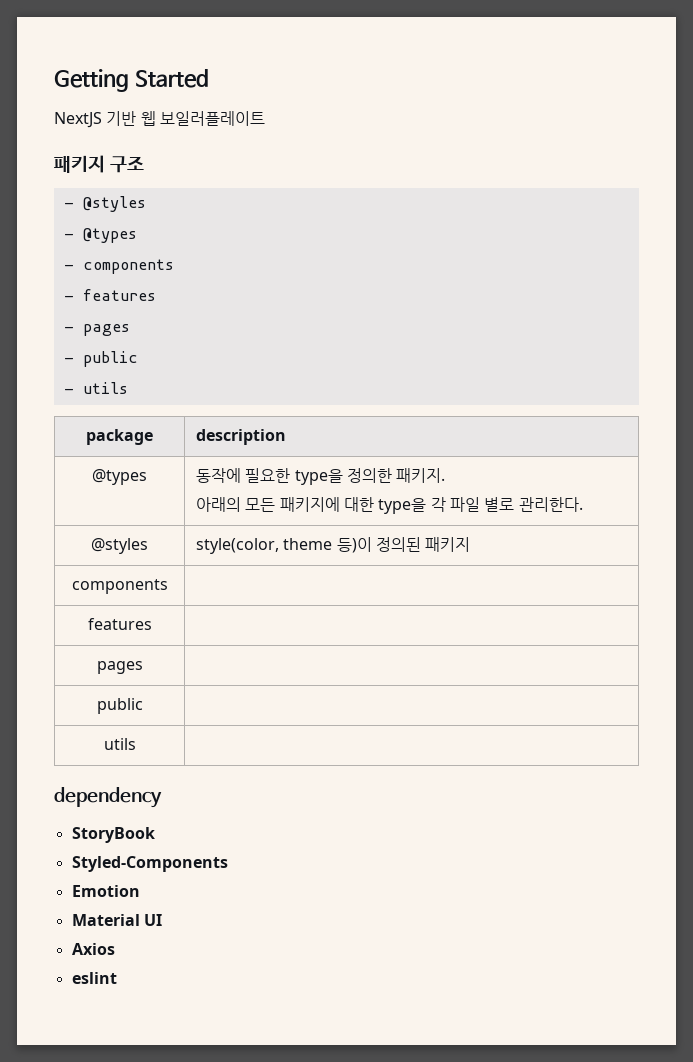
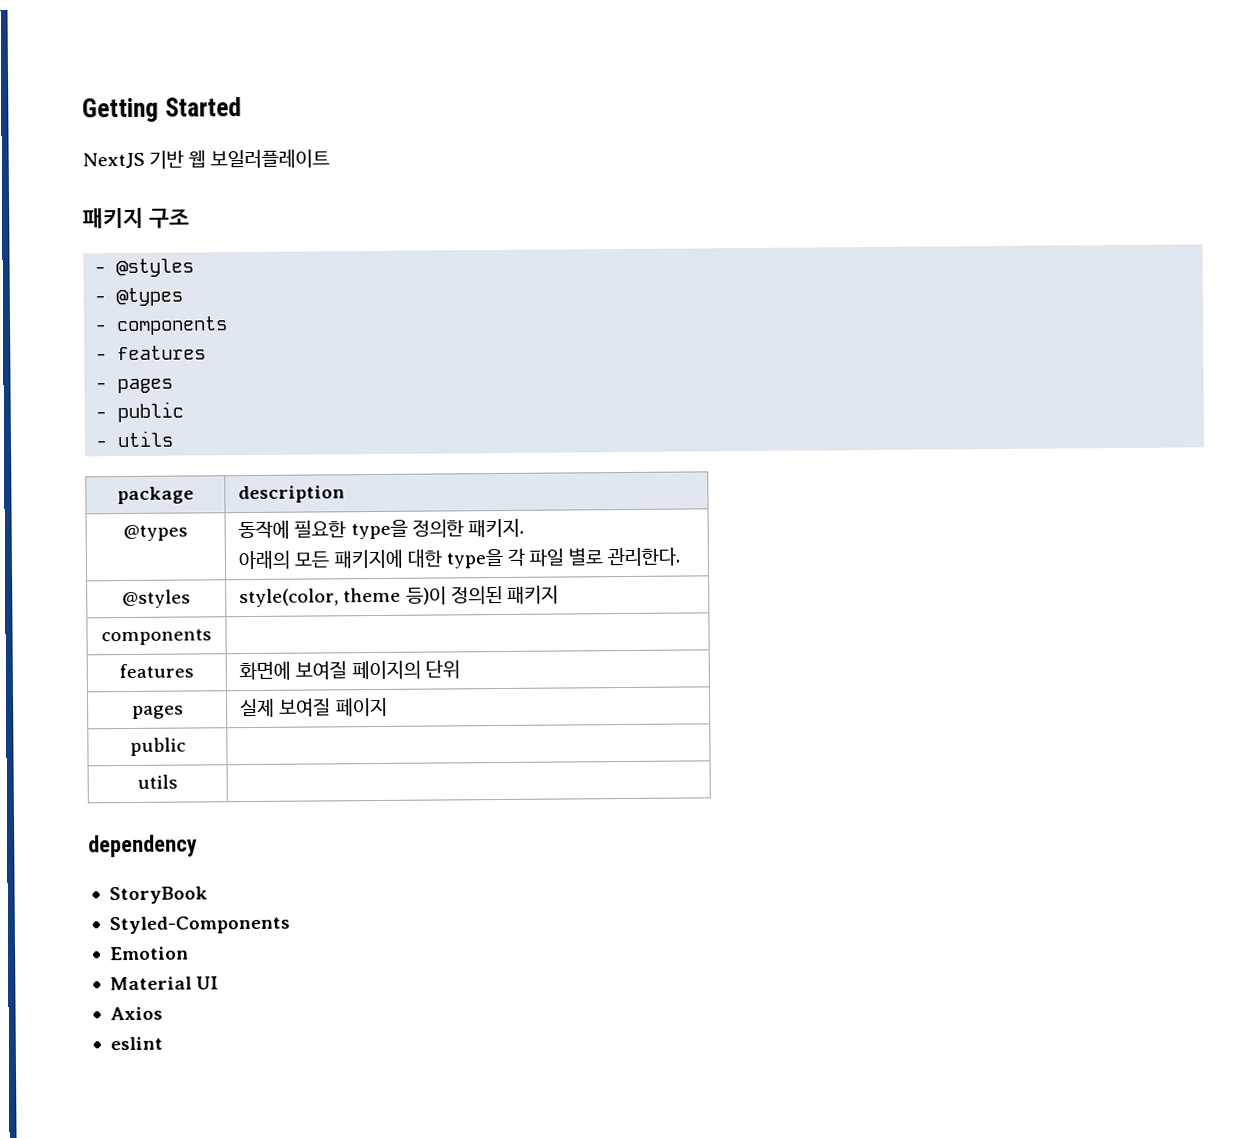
- features |
- pages |
+ features | 화면에 보여질 페이지의 단위
+ pages | 실제 보여질 페이지

